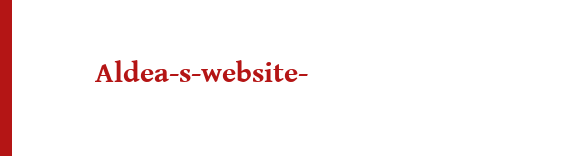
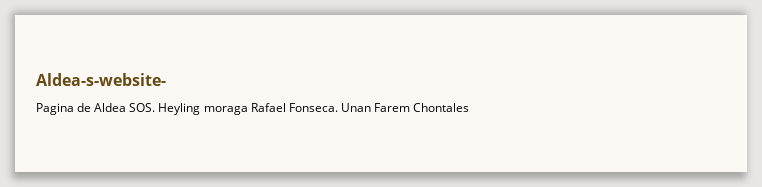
+ Pagina de Aldea SOS. Heyling moraga Rafael Fonseca. Unan Farem Chontales

